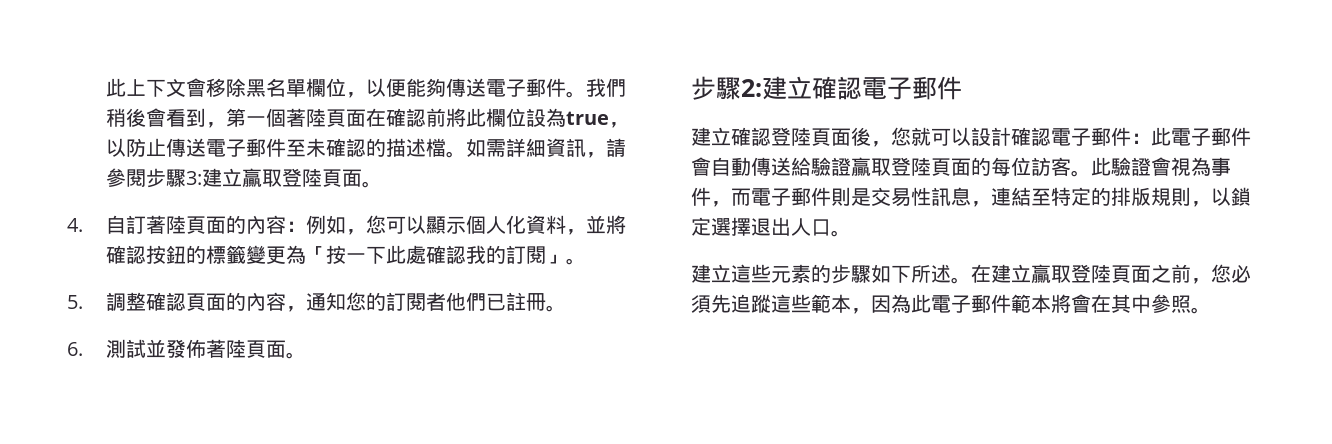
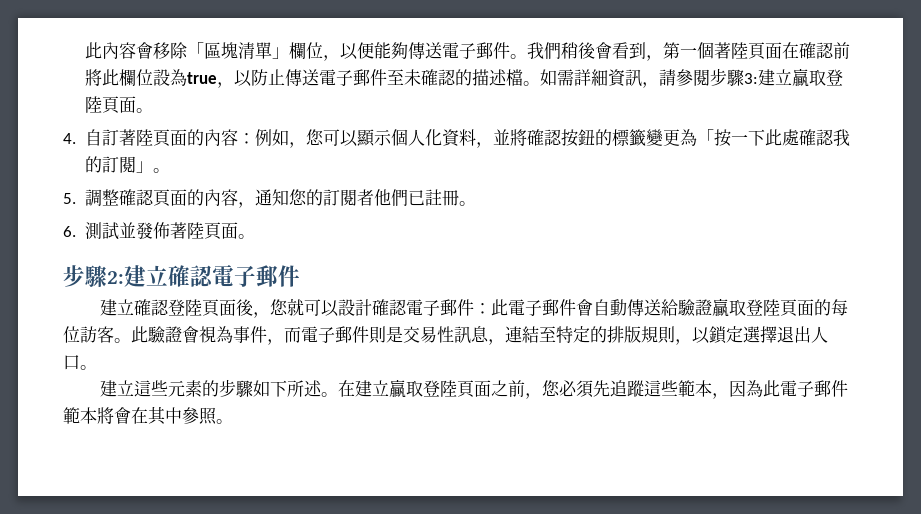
- 此上下文會移除黑名單欄位，以便能夠傳送電子郵件。
+ 此內容會移除「區塊清單」欄位，以便能夠傳送電子郵件。

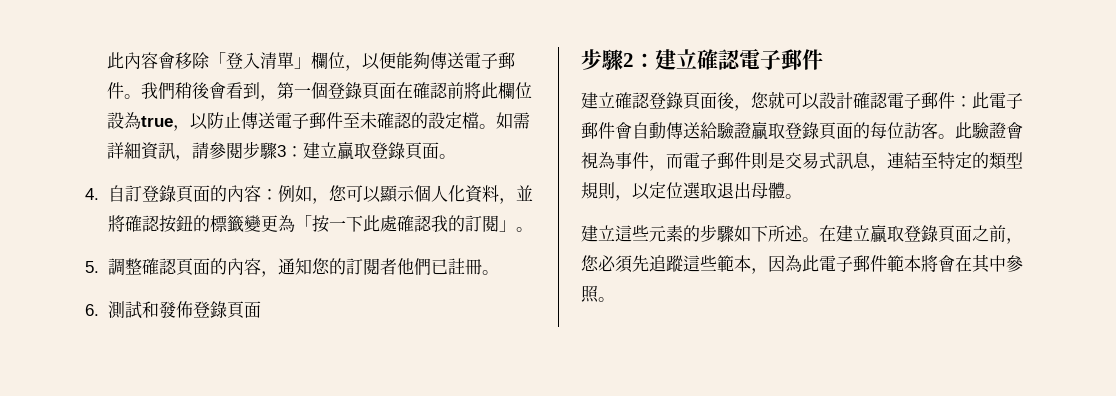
- 此內容會移除「區塊清單」欄位，以便能夠傳送電子郵件。
+ 此內容會移除「登入清單」欄位，以便能夠傳送電子郵件。
- 我們稍後會看到，第一個著陸頁面在確認前將此欄位設為true，以防止傳送電子郵件至未確認的描述檔。
+ 我們稍後會看到，第一個登錄頁面在確認前將此欄位設為true，以防止傳送電子郵件至未確認的設定檔。
- 如需詳細資訊，請參閱步驟3:建立贏取登陸頁面。
+ 如需詳細資訊，請參閱步驟3：建立贏取登錄頁面。
- 4.自訂著陸頁面的內容：例如，您可以顯示個人化資料，並將確認按鈕的標籤變更為「按一下此處確認我的訂閱」。
+ 4.自訂登錄頁面的內容：例如，您可以顯示個人化資料，並將確認按鈕的標籤變更為「按一下此處確認我的訂閱」。
- 6.測試並發佈著陸頁面。
- 步驟2:建立確認電子郵件
+ 6.測試和發佈登錄頁面
+ 步驟2：建立確認電子郵件
- 建立確認登陸頁面後，您就可以設計確認電子郵件：此電子郵件會自動傳送給驗證贏取登陸頁面的每位訪客。
+ 建立確認登錄頁面後，您就可以設計確認電子郵件：此電子郵件會自動傳送給驗證贏取登錄頁面的每位訪客。
- 此驗證會視為事件，而電子郵件則是交易性訊息，連結至特定的排版規則，以鎖定選擇退出人口。
+ 此驗證會視為事件，而電子郵件則是交易式訊息，連結至特定的類型規則，以定位選取退出母體。
- 在建立贏取登陸頁面之前，您必須先追蹤這些範本，因為此電子郵件範本將會在其中參照。
+ 在建立贏取登錄頁面之前，您必須先追蹤這些範本，因為此電子郵件範本將會在其中參照。

